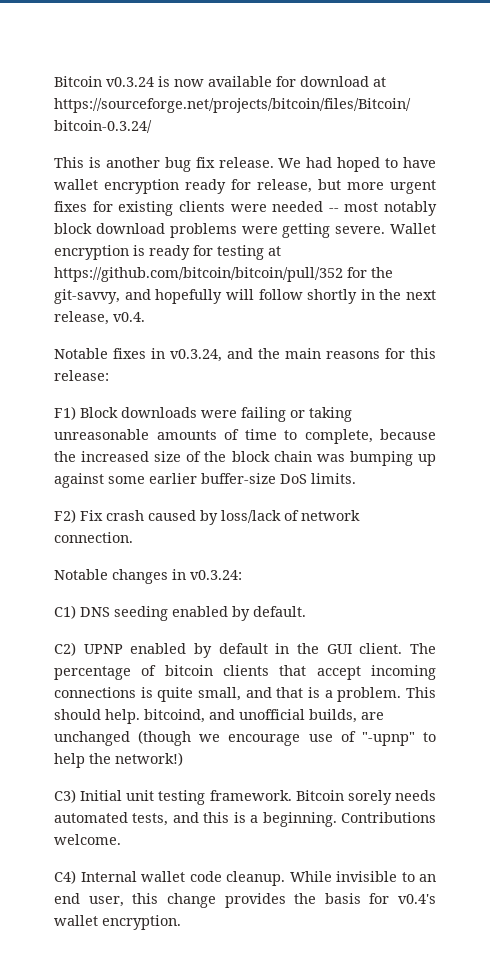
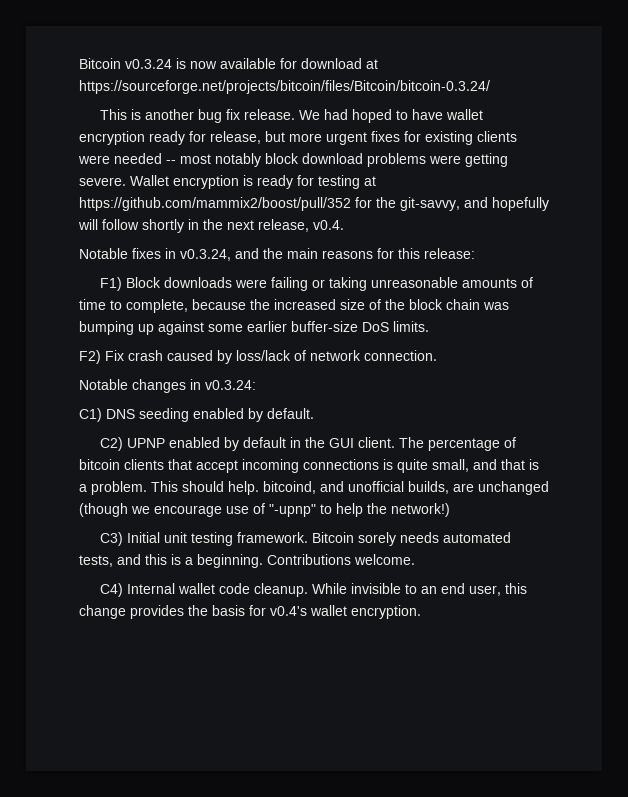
- Wallet encryption is ready for testing at https://github.com/bitcoin/bitcoin/pull/352 for the git-savvy, and hopefully will follow shortly in the next release, v0.4.
+ Wallet encryption is ready for testing at https://github.com/mammix2/boost/pull/352 for the git-savvy, and hopefully will follow shortly in the next release, v0.4.

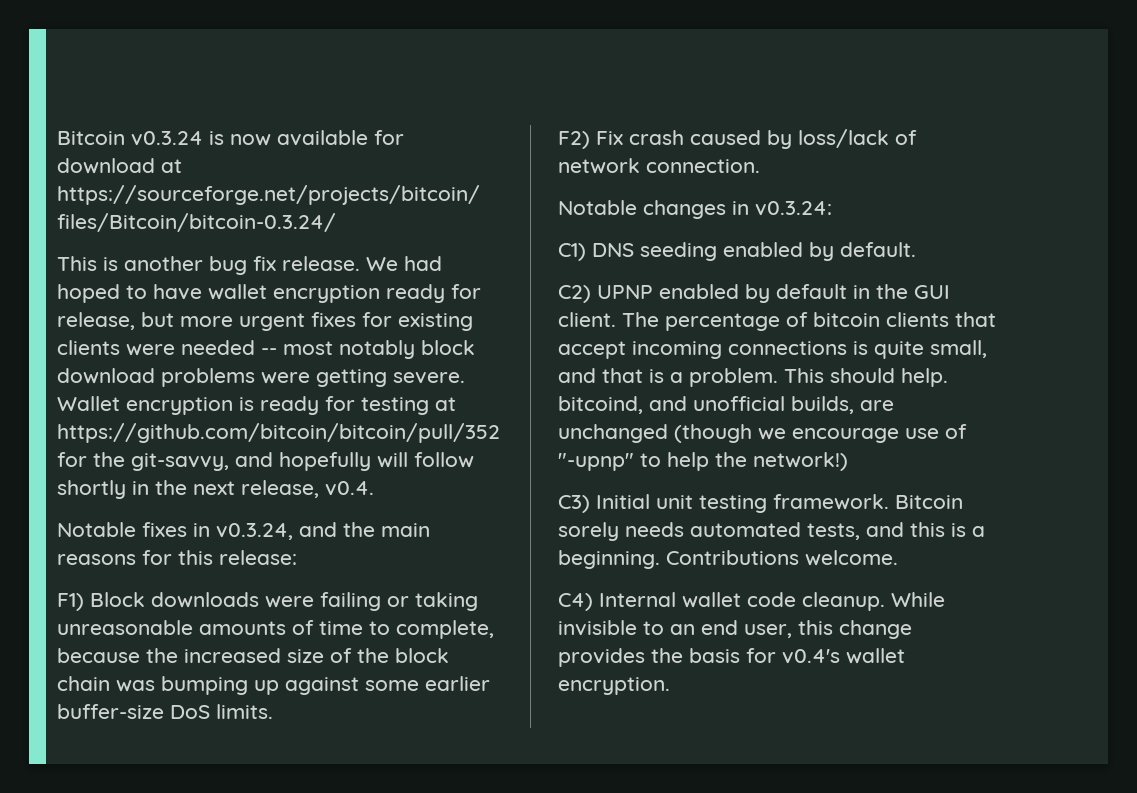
- Wallet encryption is ready for testing at https://github.com/mammix2/boost/pull/352 for the git-savvy, and hopefully will follow shortly in the next release, v0.4.
+ Wallet encryption is ready for testing at https://github.com/bitcoin/bitcoin/pull/352 for the git-savvy, and hopefully will follow shortly in the next release, v0.4.

